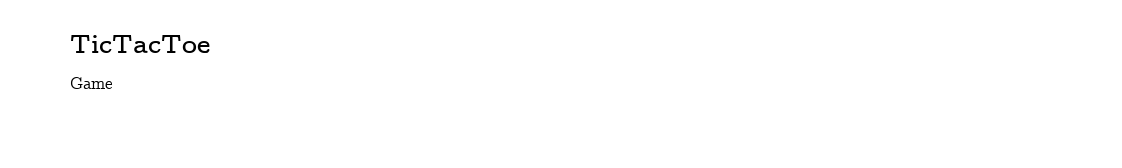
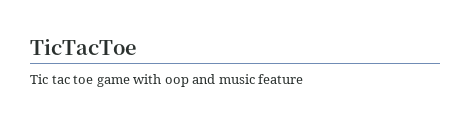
- Game
+ Tic tac toe game with oop and music feature

